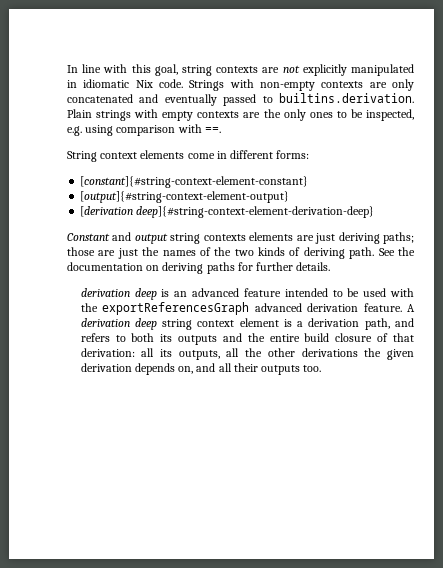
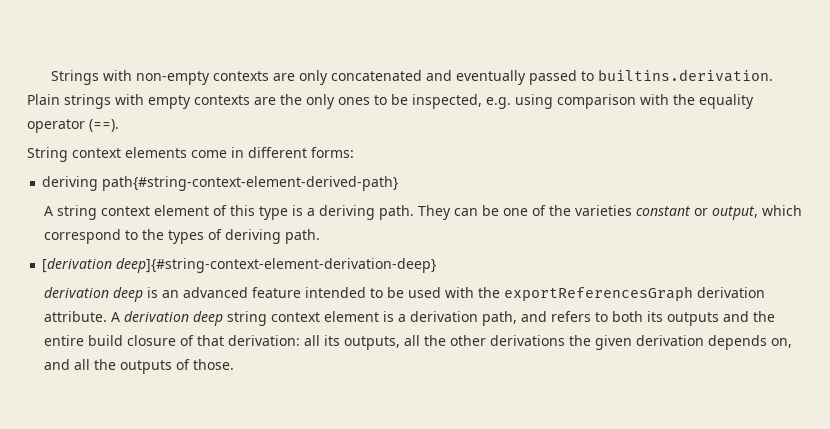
- In line with this goal, string contexts are not explicitly manipulated in idiomatic Nix code. Strings with non-empty contexts are only concatenated and eventually passed to builtins.derivation. Plain strings with empty contexts are the only ones to be inspected, e.g. using comparison with ==.
+ Strings with non-empty contexts are only concatenated and eventually passed to builtins.derivation. Plain strings with empty contexts are the only ones to be inspected, e.g. using comparison with the equality operator (==).
- [constant]{#string-context-element-constant}
- [output]{#string-context-element-output}
+ deriving path{#string-context-element-derived-path}
+ A string context element of this type is a deriving path. They can be one of the varieties constant or output, which correspond to the types of deriving path.
  [derivation deep]{#string-context-element-derivation-deep}
- Constant and output string contexts elements are just deriving paths; those are just the names of the two kinds of deriving path. See the documentation on deriving paths for further details.
- derivation deep is an advanced feature intended to be used with the exportReferencesGraph advanced derivation feature.
+ derivation deep is an advanced feature intended to be used with the exportReferencesGraph derivation attribute.
- A derivation deep string context element is a derivation path, and refers to both its outputs and the entire build closure of that derivation: all its outputs, all the other derivations the given derivation depends on, and all their outputs too.
+ A derivation deep string context element is a derivation path, and refers to both its outputs and the entire build closure of that derivation: all its outputs, all the other derivations the given derivation depends on, and all the outputs of those.

